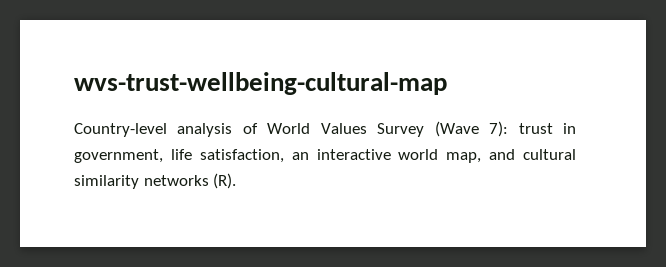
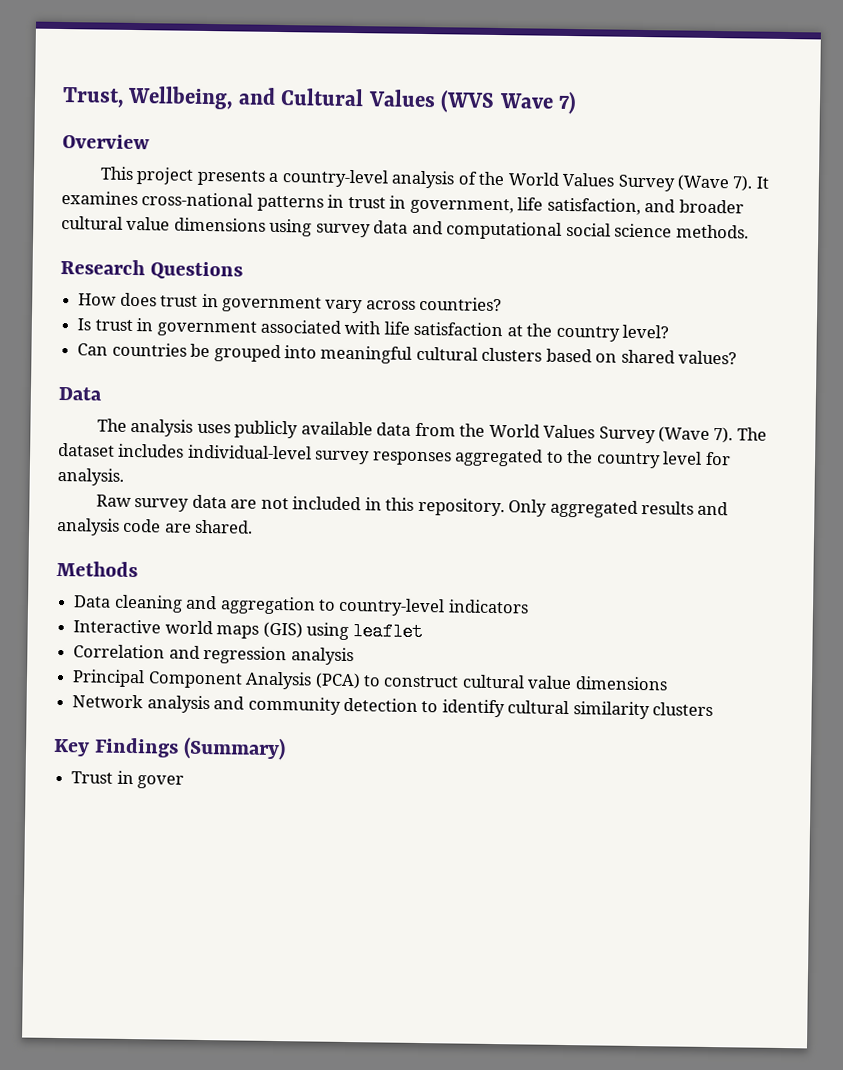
- wvs-trust-wellbeing-cultural-map
- Country-level analysis of World Values Survey (Wave 7): trust in government, life satisfaction, an interactive world map, and cultural similarity networks (R).
+ Trust, Wellbeing, and Cultural Values (WVS Wave 7)
+ Overview
+ This project presents a country-level analysis of the World Values Survey (Wave 7). It examines cross-national patterns in trust in government, life satisfaction, and broader cultural value dimensions using survey data and computational social science methods.
+ Research Questions
+ How does trust in government vary across countries?
+ Is trust in government associated with life satisfaction at the country level?
+ Can countries be grouped into meaningful cultural clusters based on shared values?
+ Data
+ The analysis uses publicly available data from the World Values Survey (Wave 7). The dataset includes individual-level survey responses aggregated to the country level for analysis.
+ Raw survey data are not included in this repository. Only aggregated results and analysis code are shared.
+ Methods
+ Data cleaning and aggregation to country-level indicators
+ Interactive world maps (GIS) using leaflet
+ Correlation and regression analysis
+ Principal Component Analysis (PCA) to construct cultural value dimensions
+ Network analysis and community detection to identify cultural similarity clusters
+ Key Findings (Summary)
+ Trust in gover

